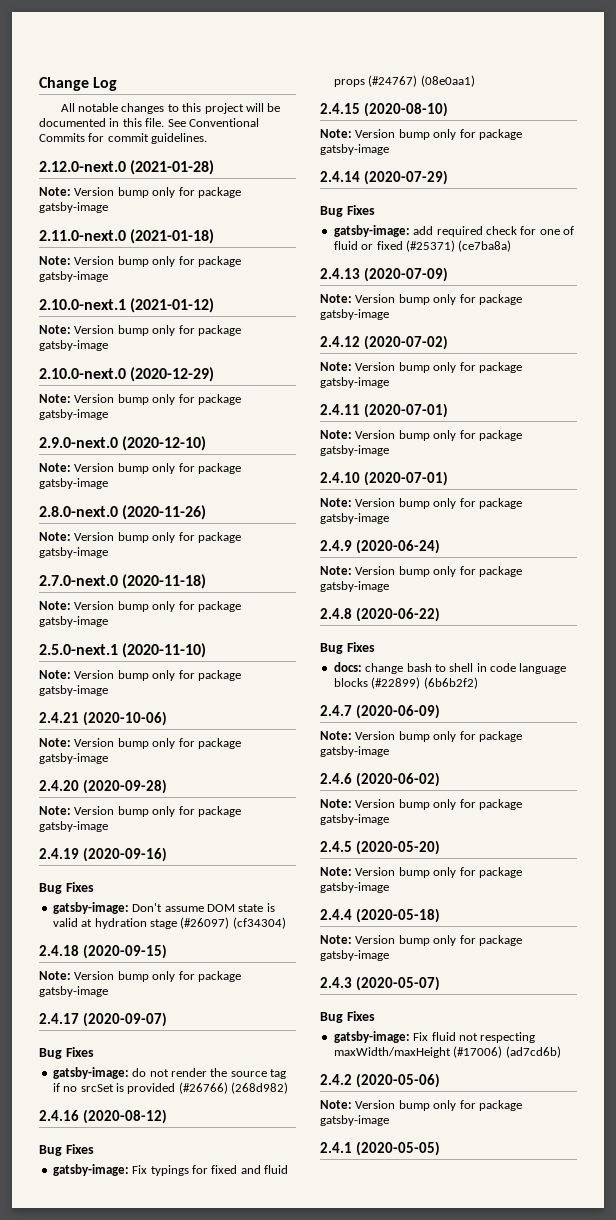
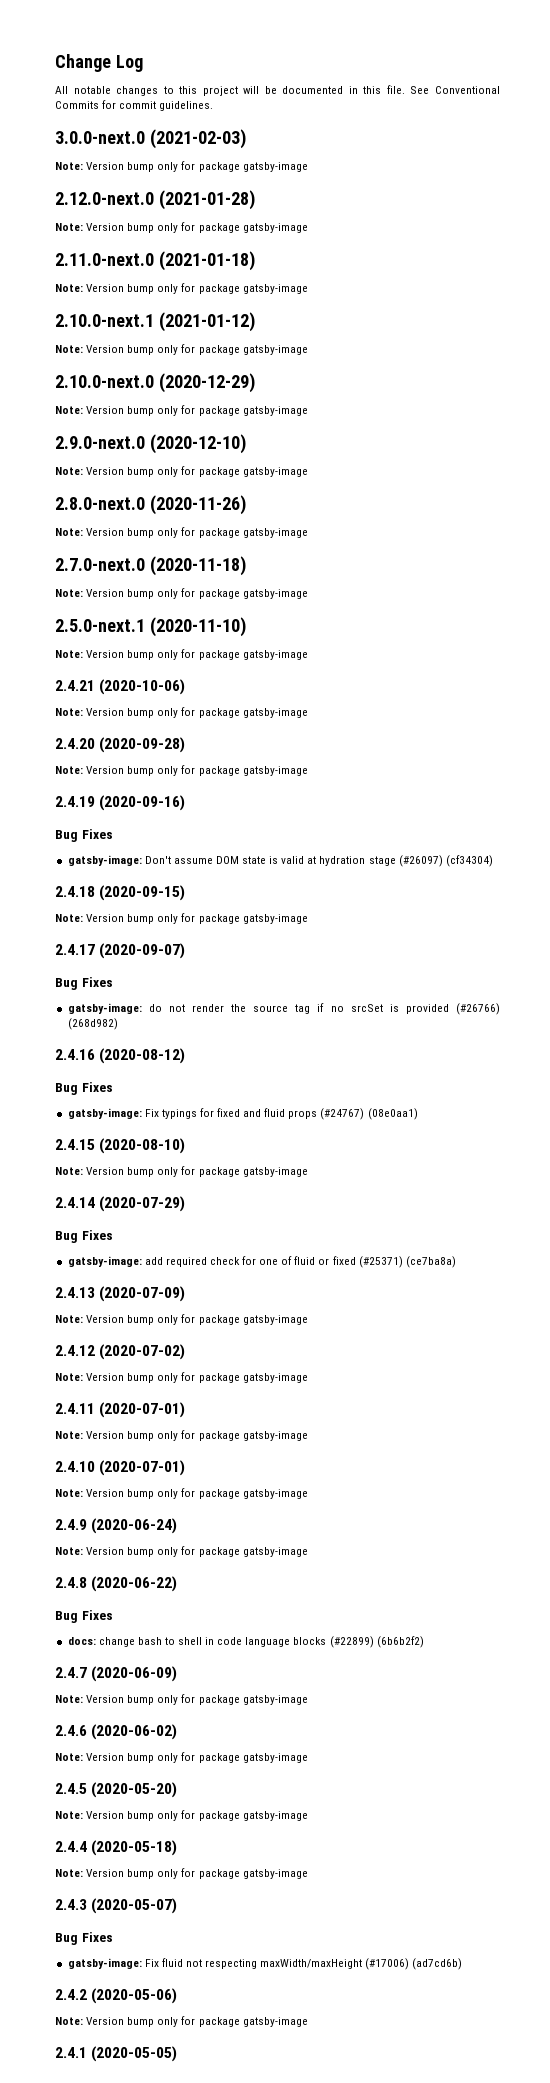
+ 3.0.0-next.0 (2021-02-03)
+ Note: Version bump only for package gatsby-image

